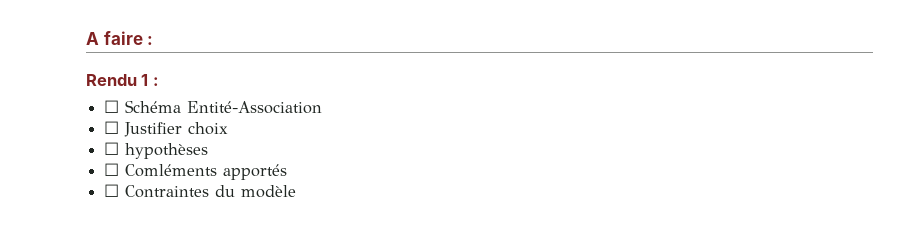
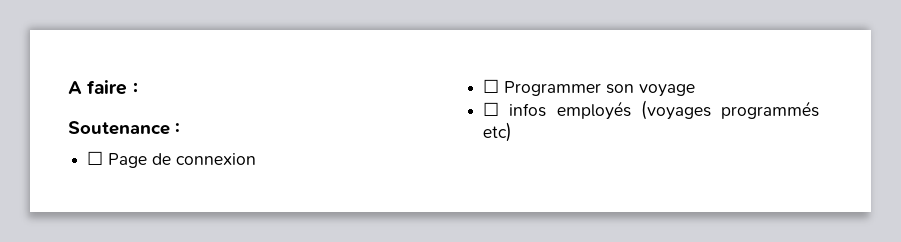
- Rendu 1 :
+ Soutenance :
- ☐ Schéma Entité-Association
- ☐ Justifier choix
- ☐ hypothèses
- ☐ Comléments apportés
- ☐ Contraintes du modèle
+ ☐ Page de connexion
+ ☐ Programmer son voyage
+ ☐ infos employés (voyages programmés etc)

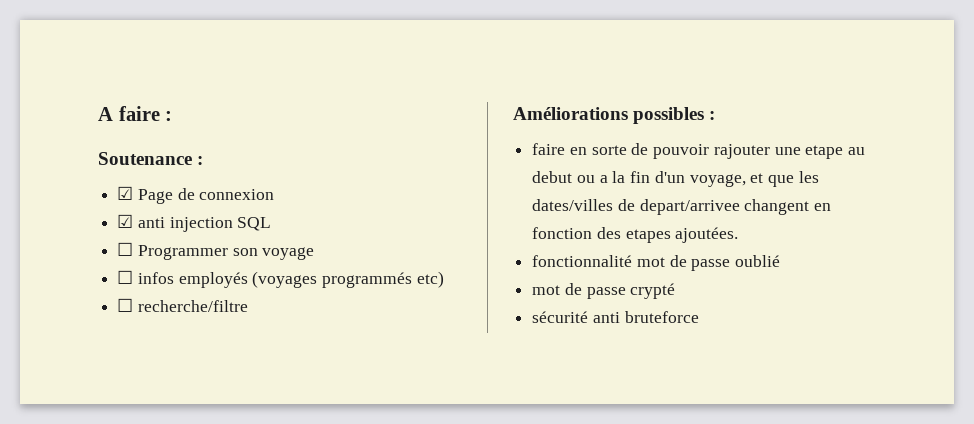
- ☐ Page de connexion
+ ☑ Page de connexion
+ ☑ anti injection SQL
+ ☐ recherche/filtre
+ Améliorations possibles :
+ faire en sorte de pouvoir rajouter une etape au debut ou a la fin d'un voyage, et que les dates/villes de depart/arrivee changent en fonction des etapes ajoutées.
+ fonctionnalité mot de passe oublié
+ mot de passe crypté
+ sécurité anti bruteforce

